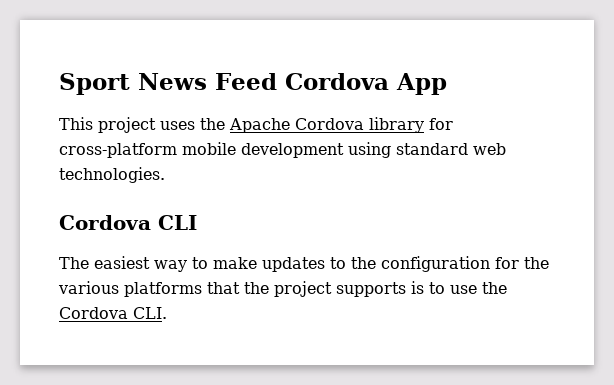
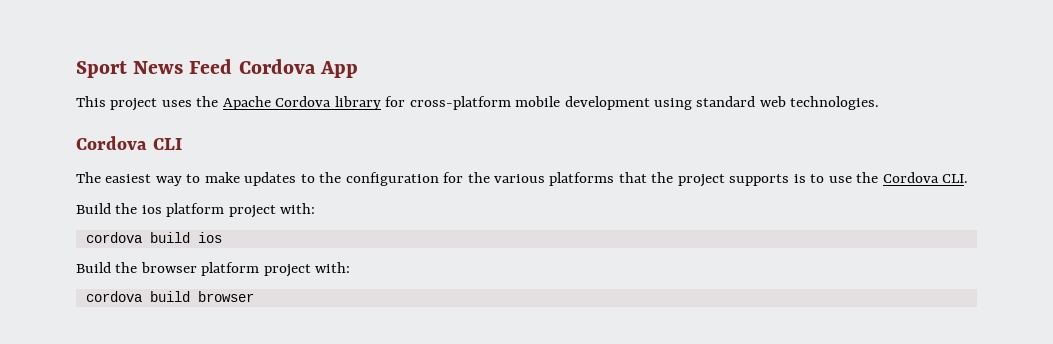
+ Build the ios platform project with:
+ cordova build ios
+ Build the browser platform project with:
+ cordova build browser

